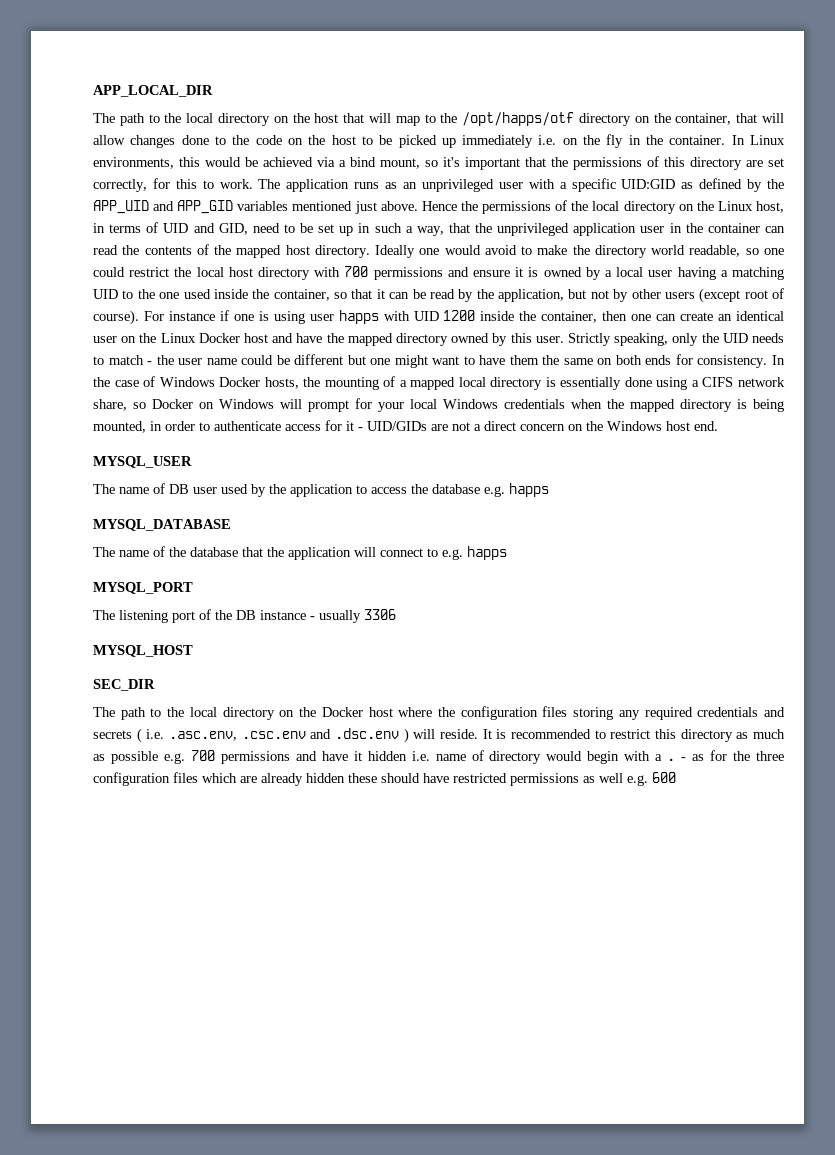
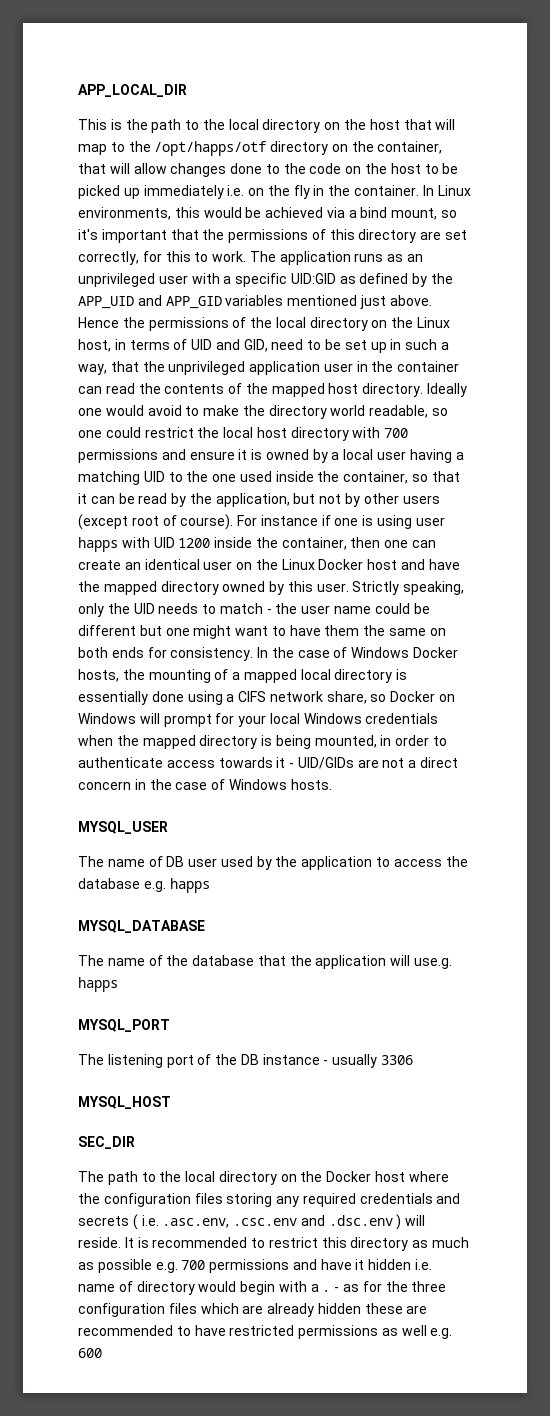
- The path to the local directory on the host that will map to the /opt/happs/otf directory on the container, that will allow changes done to the code on the host to be picked up immediately i.e. on the fly in the container.
+ This is the path to the local directory on the host that will map to the /opt/happs/otf directory on the container, that will allow changes done to the code on the host to be picked up immediately i.e. on the fly in the container.
- In the case of Windows Docker hosts, the mounting of a mapped local directory is essentially done using a CIFS network share, so Docker on Windows will prompt for your local Windows credentials when the mapped directory is being mounted, in order to authenticate access for it - UID/GIDs are not a direct concern on the Windows host end.
+ In the case of Windows Docker hosts, the mounting of a mapped local directory is essentially done using a CIFS network share, so Docker on Windows will prompt for your local Windows credentials when the mapped directory is being mounted, in order to authenticate access towards it - UID/GIDs are not a direct concern in the case of Windows hosts.
- The name of the database that the application will connect to e.g. happs
+ The name of the database that the application will use.g. happs
- - as for the three configuration files which are already hidden these should have restricted permissions as well e.g. 600
+ - as for the three configuration files which are already hidden these are recommended to have restricted permissions as well e.g. 600

